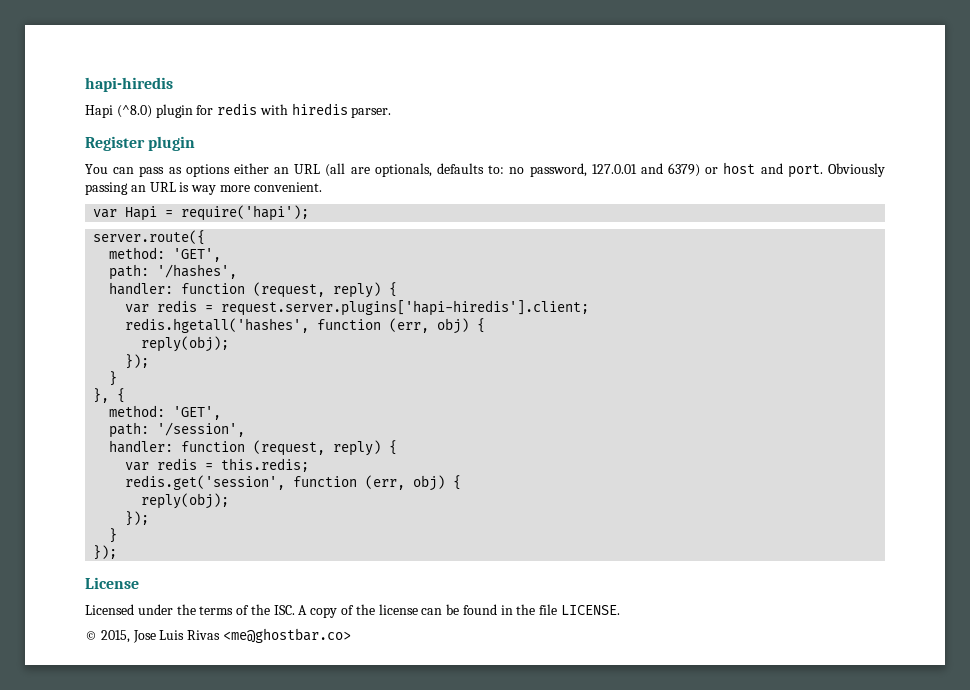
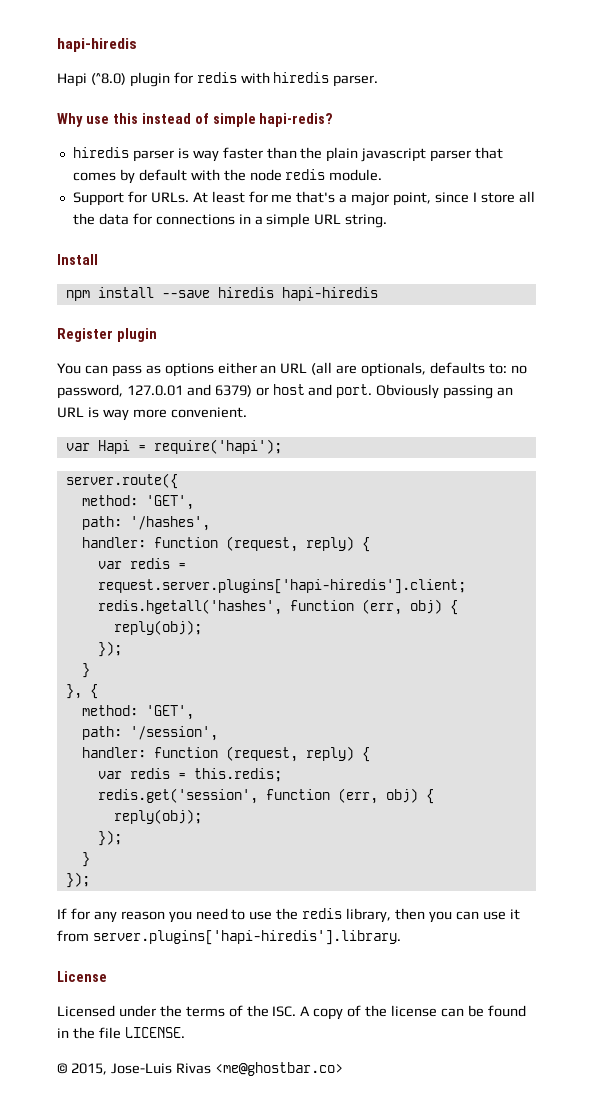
+ Why use this instead of simple hapi-redis?
+ hiredis parser is way faster than the plain javascript parser that comes by default with the node redis module.
+ Support for URLs. At least for me that's a major point, since I store all the data for connections in a simple URL string.
+ Install
+ npm install --save hiredis hapi-hiredis
+ If for any reason you need to use the redis library, then you can use it from server.plugins['hapi-hiredis'].library.
- © 2015, Jose Luis Rivas <me@ghostbar.co>
+ © 2015, Jose-Luis Rivas <me@ghostbar.co>

